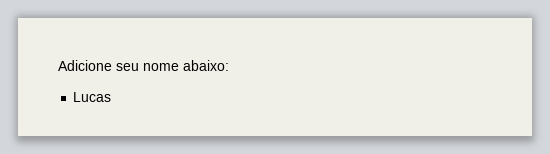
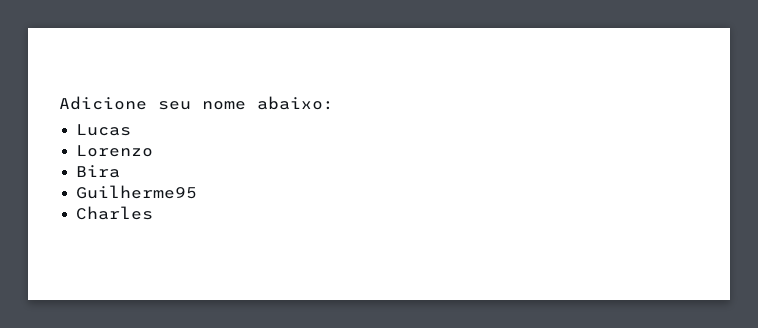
+ Lorenzo
+ Bira
+ Guilherme95
+ Charles

